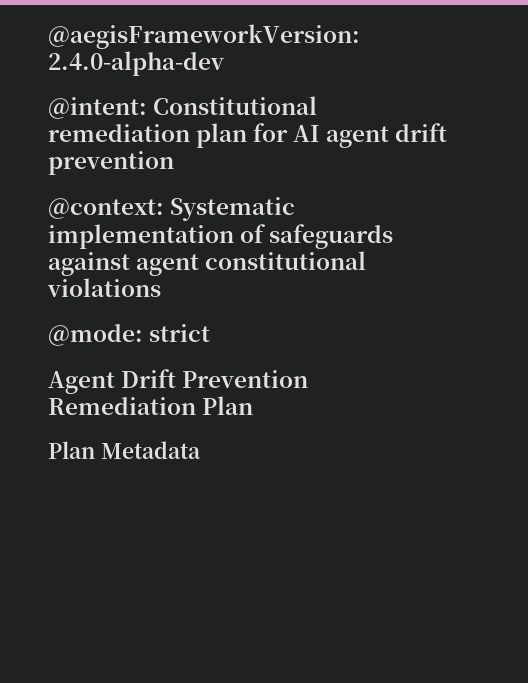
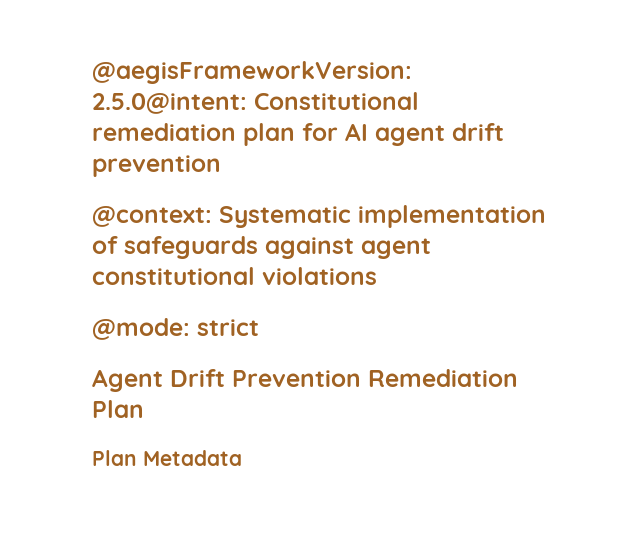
- @aegisFrameworkVersion: 2.4.0-alpha-dev
- @intent: Constitutional remediation plan for AI agent drift prevention
+ @aegisFrameworkVersion: 2.5.0@intent: Constitutional remediation plan for AI agent drift prevention

